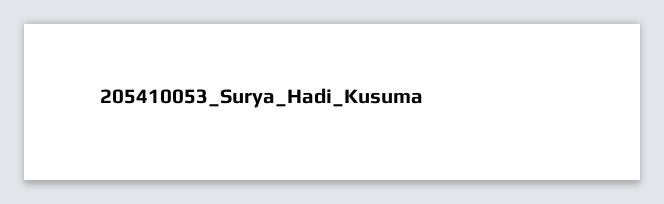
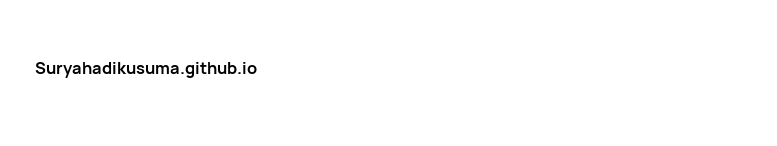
- 205410053_Surya_Hadi_Kusuma
+ Suryahadikusuma.github.io

